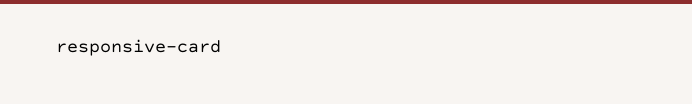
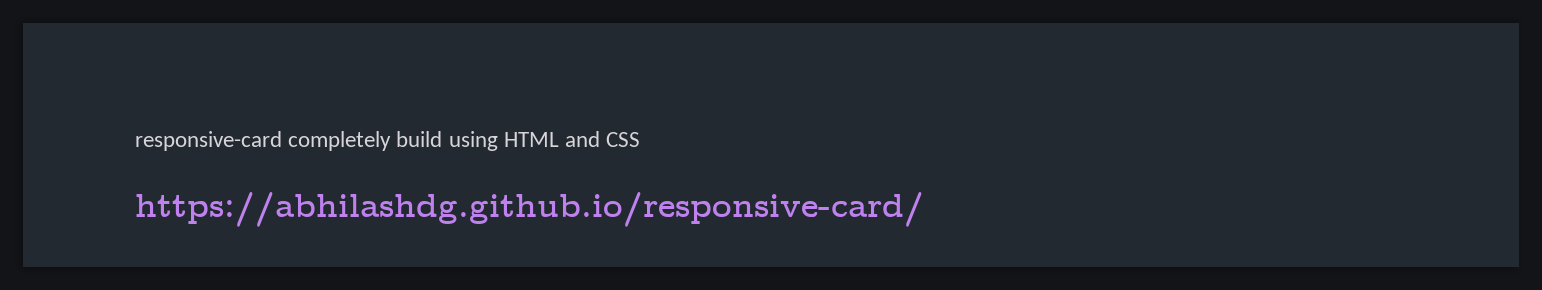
- responsive-card
+ responsive-card completely build using HTML and CSS
+ https://abhilashdg.github.io/responsive-card/

